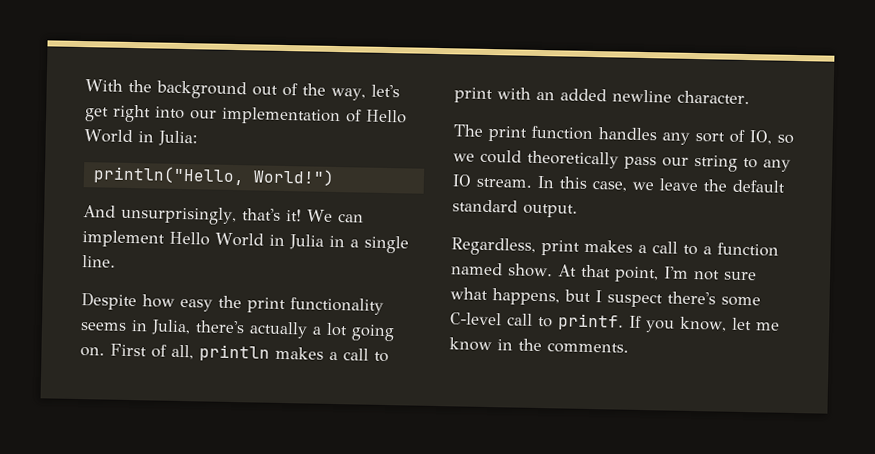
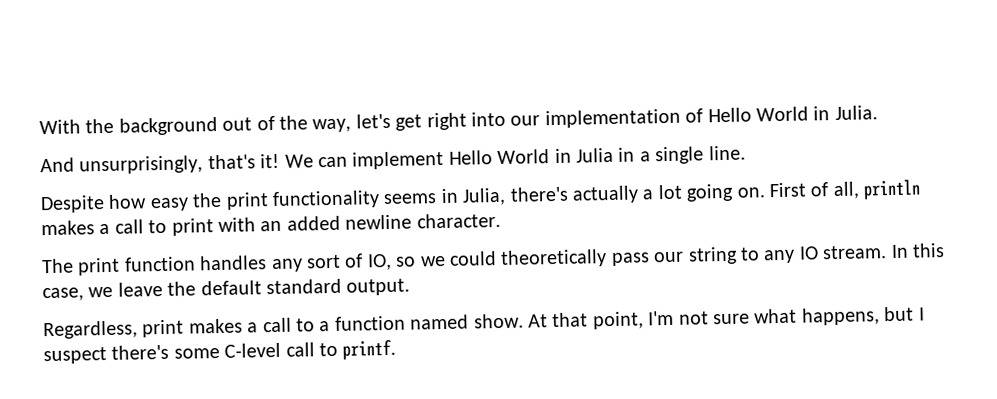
- With the background out of the way, let's get right into our implementation of Hello World in Julia:
- println("Hello, World!")
+ With the background out of the way, let's get right into our implementation of Hello World in Julia.
- If you know, let me know in the comments.

